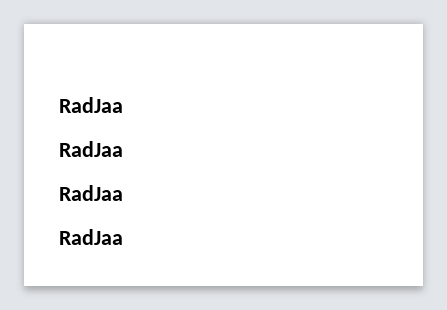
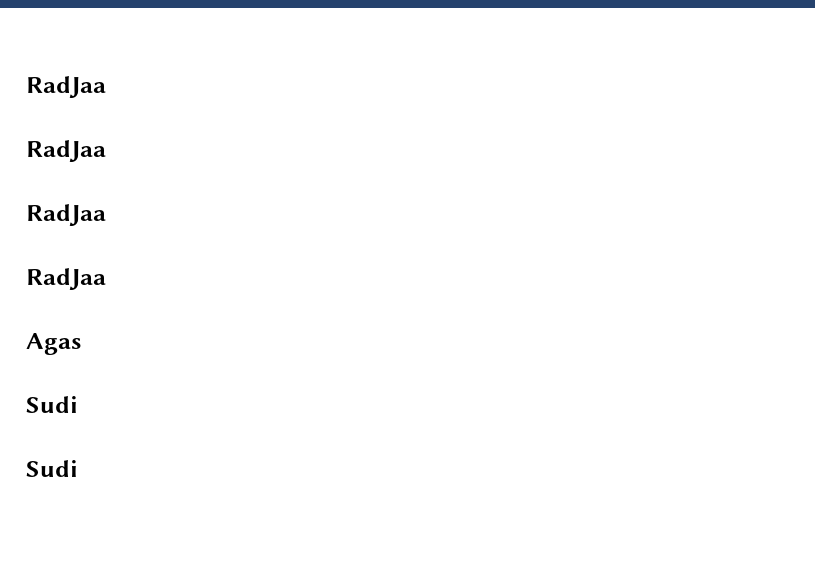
+ Agas
+ Sudi
+ Sudi

